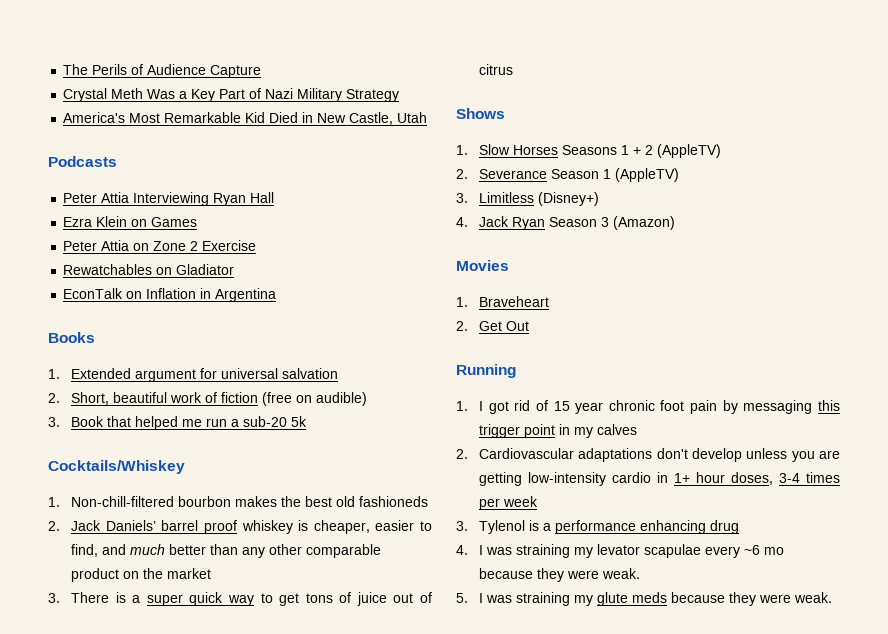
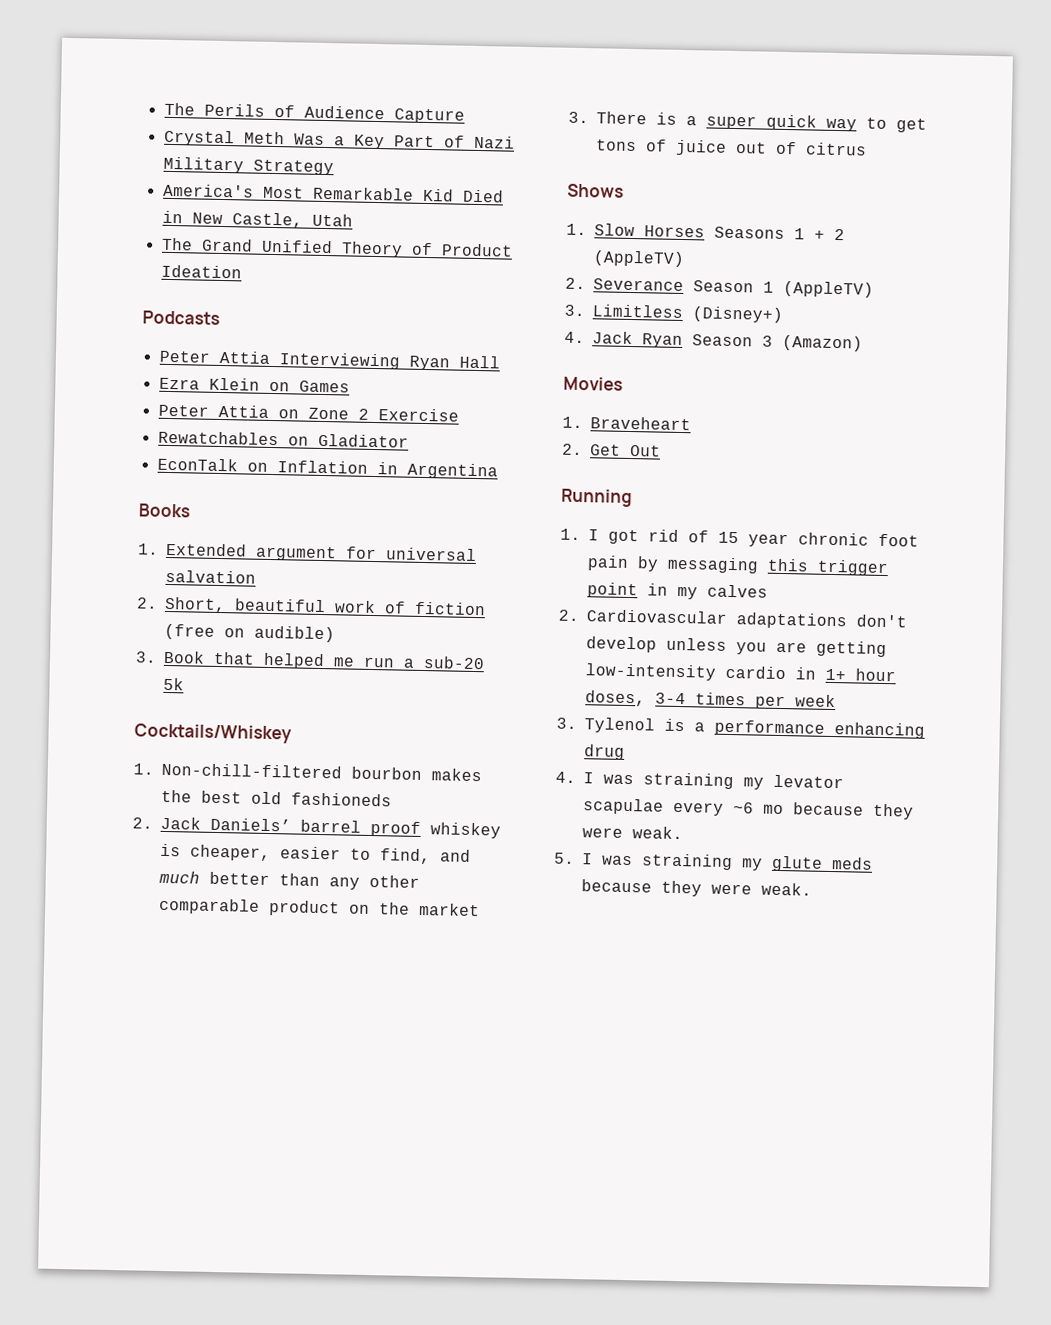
+ The Grand Unified Theory of Product Ideation

